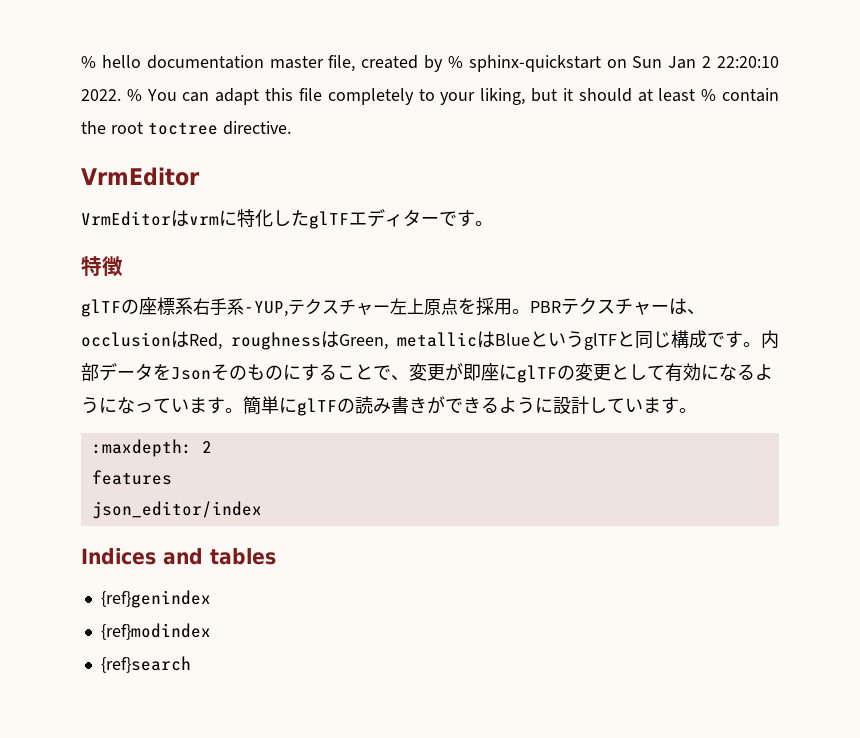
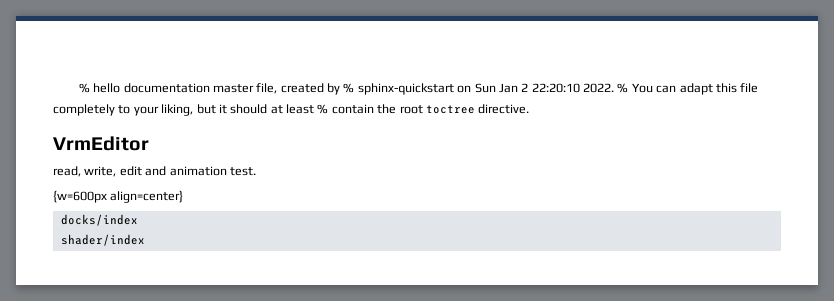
- VrmEditorはvrmに特化したglTFエディターです。
- 特徴
- glTFの座標系右手系-YUP,テクスチャー左上原点を採用。PBRテクスチャーは、occlusionはRed, roughnessはGreen, metallicはBlueというglTFと同じ構成です。内部データをJsonそのものにすることで、変更が即座にglTFの変更として有効になるようになっています。簡単にglTFの読み書きができるように設計しています。
- :maxdepth: 2
- features
- json_editor/index
- Indices and tables
- {ref}genindex
- {ref}modindex
- {ref}search
+ read, write, edit and animation test.
+ {w=600px align=center}
+ docks/index
+ shader/index

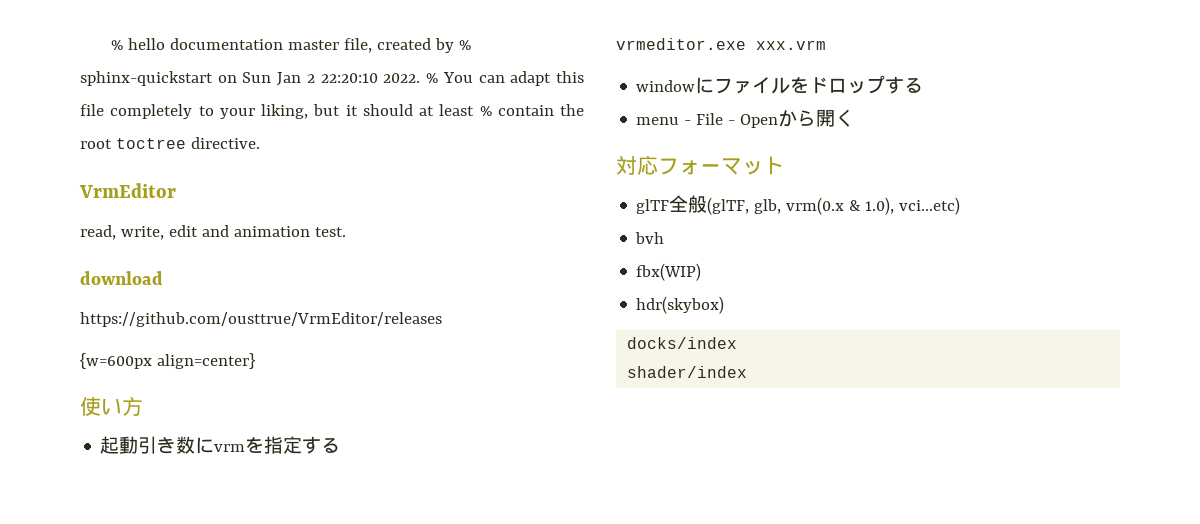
+ download
+ https://github.com/ousttrue/VrmEditor/releases
+ 使い方
+ 起動引き数にvrmを指定する
+ vrmeditor.exe xxx.vrm
+ windowにファイルをドロップする
+ menu - File - Openから開く
+ 対応フォーマット
+ glTF全般(glTF, glb, vrm(0.x & 1.0), vci...etc)
+ bvh
+ fbx(WIP)
+ hdr(skybox)

